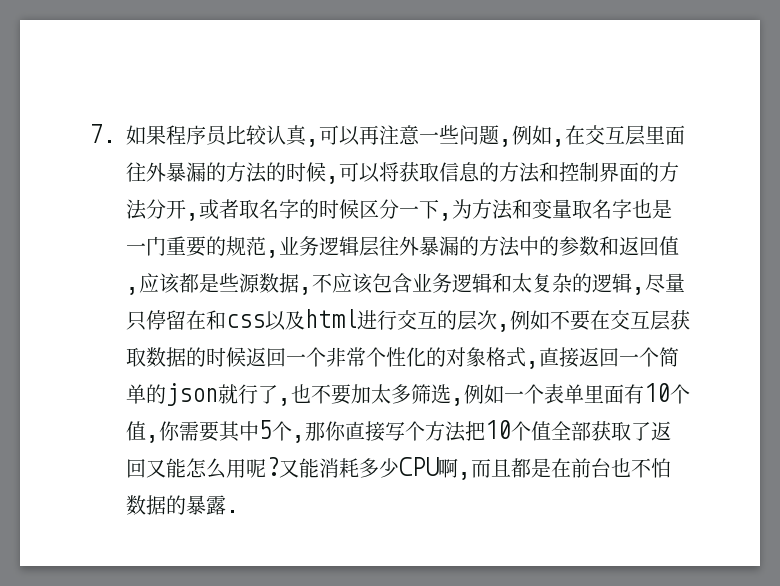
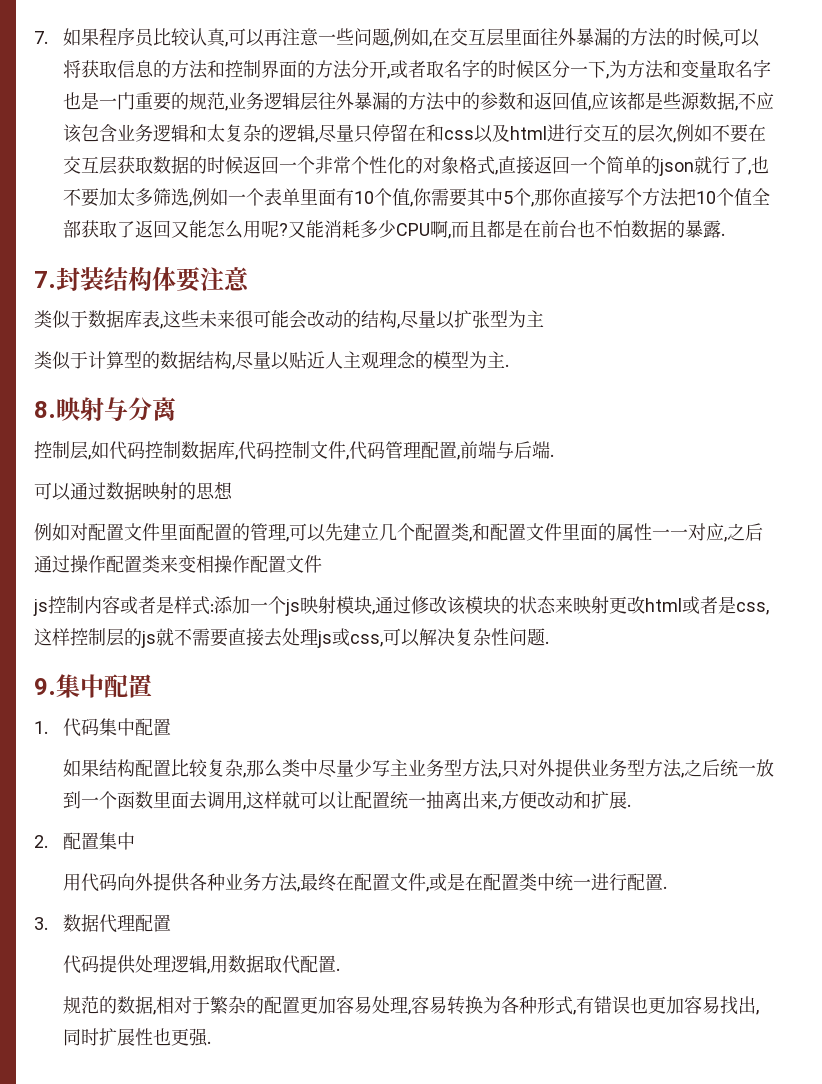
+ 7.封装结构体要注意
+ 类似于数据库表,这些未来很可能会改动的结构,尽量以扩张型为主
+ 类似于计算型的数据结构,尽量以贴近人主观理念的模型为主.
+ 8.映射与分离
+ 控制层,如代码控制数据库,代码控制文件,代码管理配置,前端与后端.
+ 可以通过数据映射的思想
+ 例如对配置文件里面配置的管理,可以先建立几个配置类,和配置文件里面的属性一一对应,之后通过操作配置类来变相操作配置文件
+ js控制内容或者是样式:添加一个js映射模块,通过修改该模块的状态来映射更改html或者是css,这样控制层的js就不需要直接去处理js或css,可以解决复杂性问题.
+ 9.集中配置
+ 1.代码集中配置
+ 如果结构配置比较复杂,那么类中尽量少写主业务型方法,只对外提供业务型方法,之后统一放到一个函数里面去调用,这样就可以让配置统一抽离出来,方便改动和扩展.
+ 2.配置集中
+ 用代码向外提供各种业务方法,最终在配置文件,或是在配置类中统一进行配置.
+ 3.数据代理配置
+ 代码提供处理逻辑,用数据取代配置.
+ 规范的数据,相对于繁杂的配置更加容易处理,容易转换为各种形式,有错误也更加容易找出,同时扩展性也更强.

